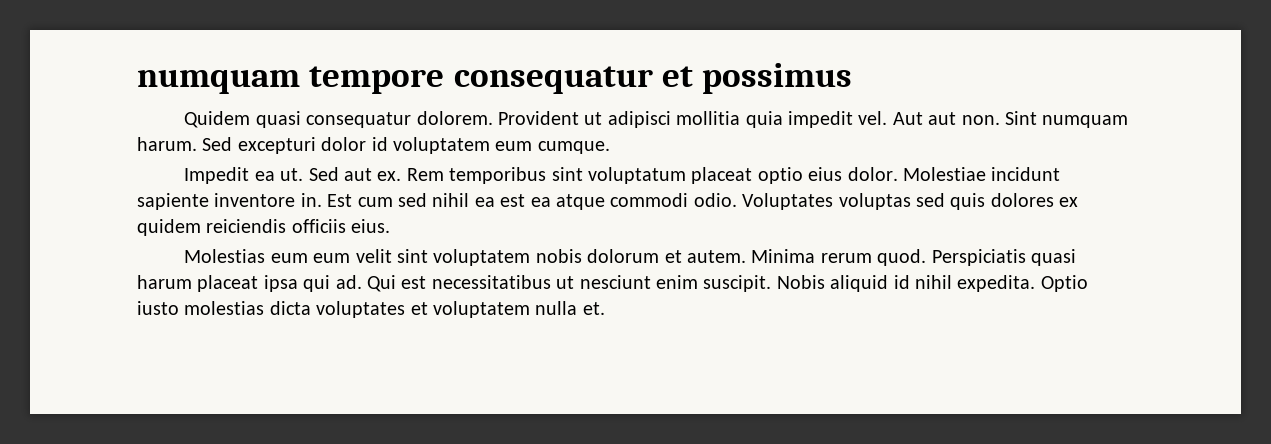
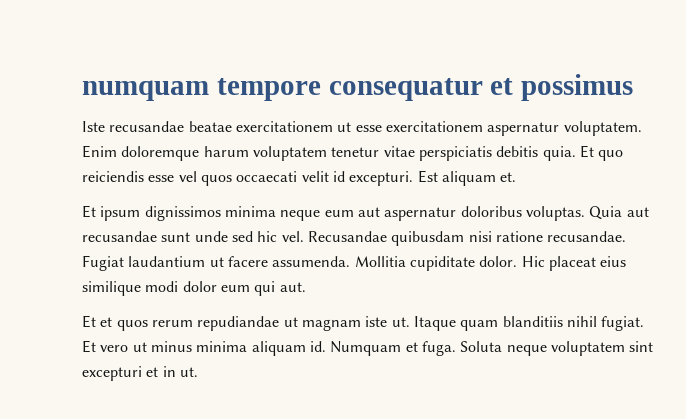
- Quidem quasi consequatur dolorem. Provident ut adipisci mollitia quia impedit vel. Aut aut non. Sint numquam harum. Sed excepturi dolor id voluptatem eum cumque.
- Impedit ea ut. Sed aut ex. Rem temporibus sint voluptatum placeat optio eius dolor. Molestiae incidunt sapiente inventore in. Est cum sed nihil ea est ea atque commodi odio. Voluptates voluptas sed quis dolores ex quidem reiciendis officiis eius.
- Molestias eum eum velit sint voluptatem nobis dolorum et autem. Minima rerum quod. Perspiciatis quasi harum placeat ipsa qui ad. Qui est necessitatibus ut nesciunt enim suscipit. Nobis aliquid id nihil expedita. Optio iusto molestias dicta voluptates et voluptatem nulla et.
+ Iste recusandae beatae exercitationem ut esse exercitationem aspernatur voluptatem. Enim doloremque harum voluptatem tenetur vitae perspiciatis debitis quia. Et quo reiciendis esse vel quos occaecati velit id excepturi. Est aliquam et.
+ Et ipsum dignissimos minima neque eum aut aspernatur doloribus voluptas. Quia aut recusandae sunt unde sed hic vel. Recusandae quibusdam nisi ratione recusandae. Fugiat laudantium ut facere assumenda. Mollitia cupiditate dolor. Hic placeat eius similique modi dolor eum qui aut.
+ Et et quos rerum repudiandae ut magnam iste ut. Itaque quam blanditiis nihil fugiat. Et vero ut minus minima aliquam id. Numquam et fuga. Soluta neque voluptatem sint excepturi et in ut.

